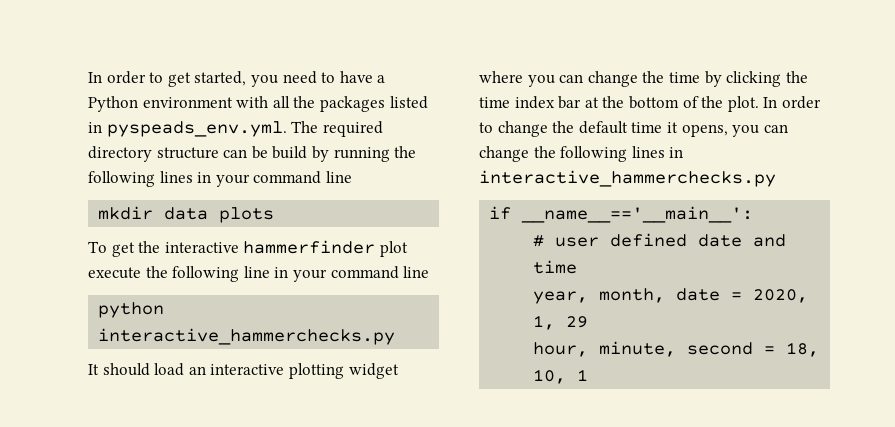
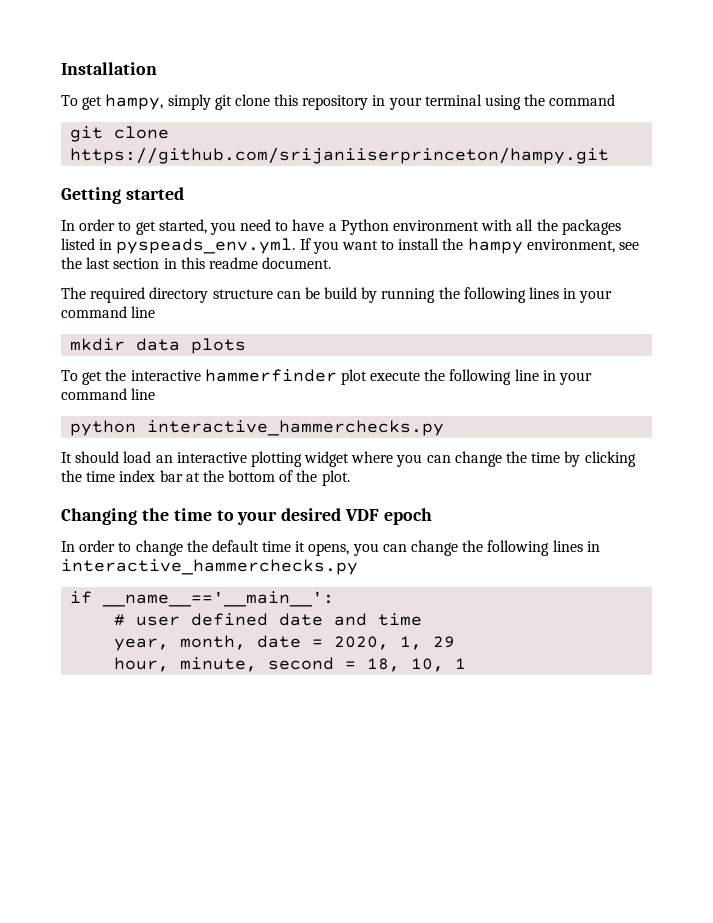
+ Installation
+ To get hampy, simply git clone this repository in your terminal using the command
+ git clone https://github.com/srijaniiserprinceton/hampy.git
+ Getting started
- In order to get started, you need to have a Python environment with all the packages listed in pyspeads_env.yml. The required directory structure can be build by running the following lines in your command line
+ In order to get started, you need to have a Python environment with all the packages listed in pyspeads_env.yml. If you want to install the hampy environment, see the last section in this readme document.
+ The required directory structure can be build by running the following lines in your command line
- It should load an interactive plotting widget where you can change the time by clicking the time index bar at the bottom of the plot. In order to change the default time it opens, you can change the following lines in interactive_hammerchecks.py
+ It should load an interactive plotting widget where you can change the time by clicking the time index bar at the bottom of the plot.
+ Changing the time to your desired VDF epoch
+ In order to change the default time it opens, you can change the following lines in interactive_hammerchecks.py

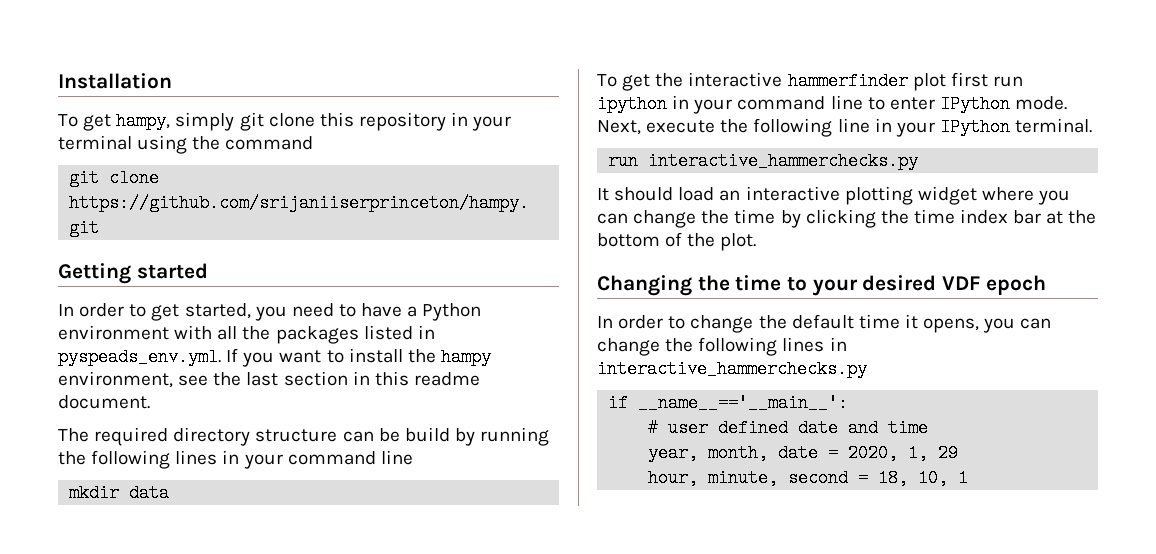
- mkdir data plots
+ mkdir data
- To get the interactive hammerfinder plot execute the following line in your command line
- python interactive_hammerchecks.py
+ To get the interactive hammerfinder plot first run ipython in your command line to enter IPython mode. Next, execute the following line in your IPython terminal.
+ run interactive_hammerchecks.py

